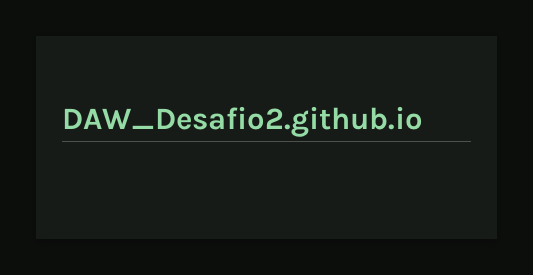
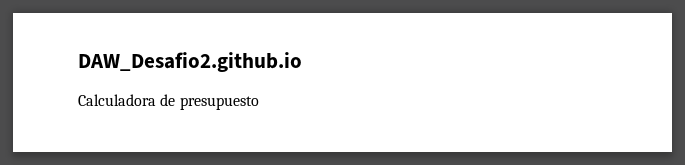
+ Calculadora de presupuesto

